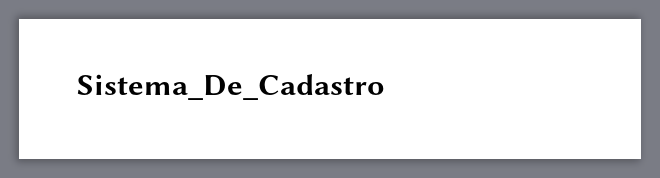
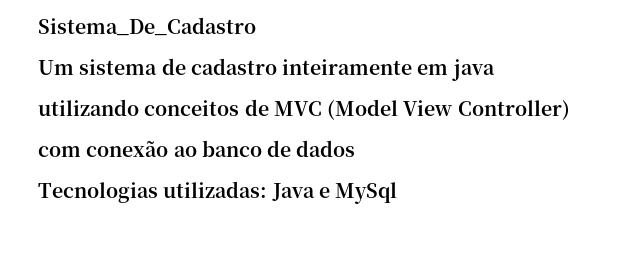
+ Um sistema de cadastro inteiramente em java
+ utilizando conceitos de MVC (Model View Controller)
+ com conexão ao banco de dados
+ Tecnologias utilizadas: Java e MySql

